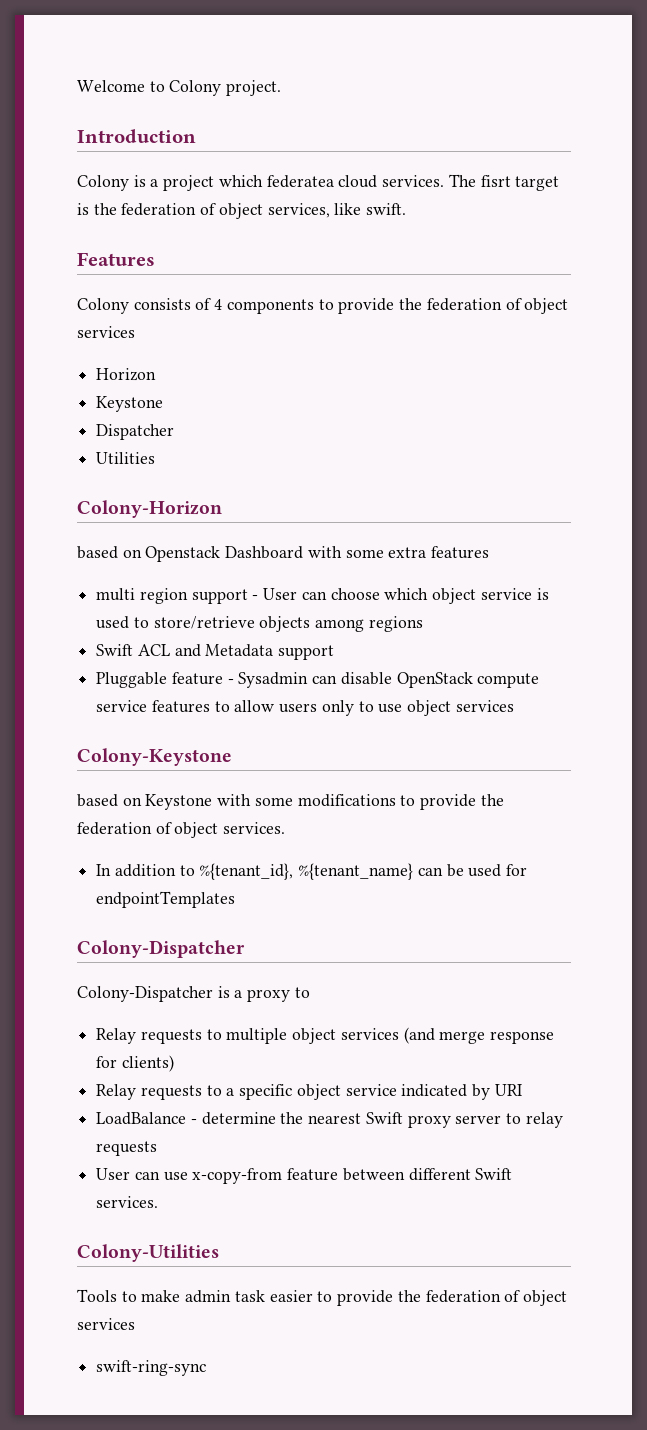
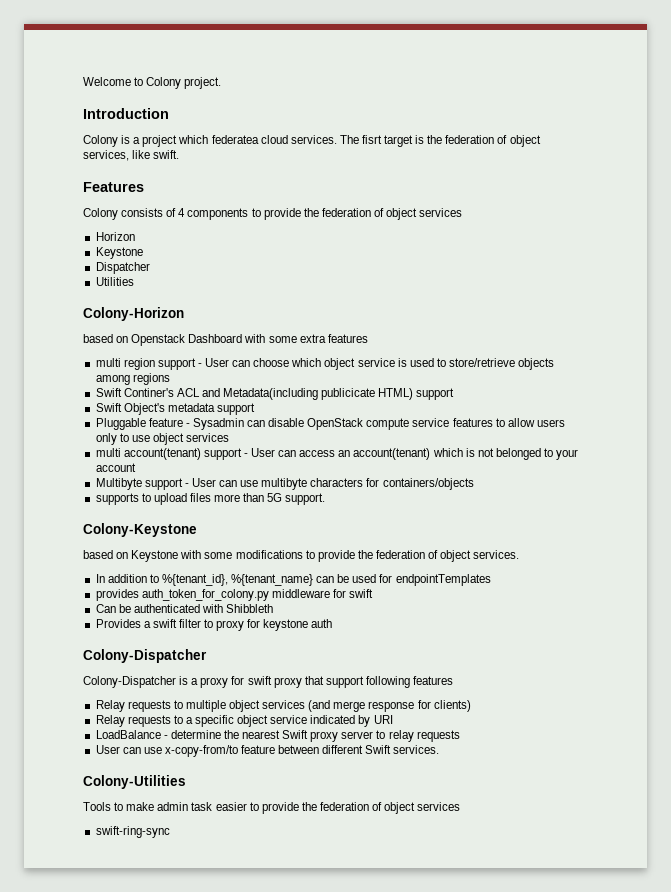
- Swift ACL and Metadata support
+ Swift Continer's ACL and Metadata(including publicicate HTML) support
+ Swift Object's metadata support
+ multi account(tenant) support - User can access an account(tenant) which is not belonged to your account
+ Multibyte support - User can use multibyte characters for containers/objects
+ supports to upload files more than 5G support.
+ provides auth_token_for_colony.py middleware for swift
+ Can be authenticated with Shibbleth
+ Provides a swift filter to proxy for keystone auth
- Colony-Dispatcher is a proxy to
+ Colony-Dispatcher is a proxy for swift proxy that support following features
- User can use x-copy-from feature between different Swift services.
+ User can use x-copy-from/to feature between different Swift services.

